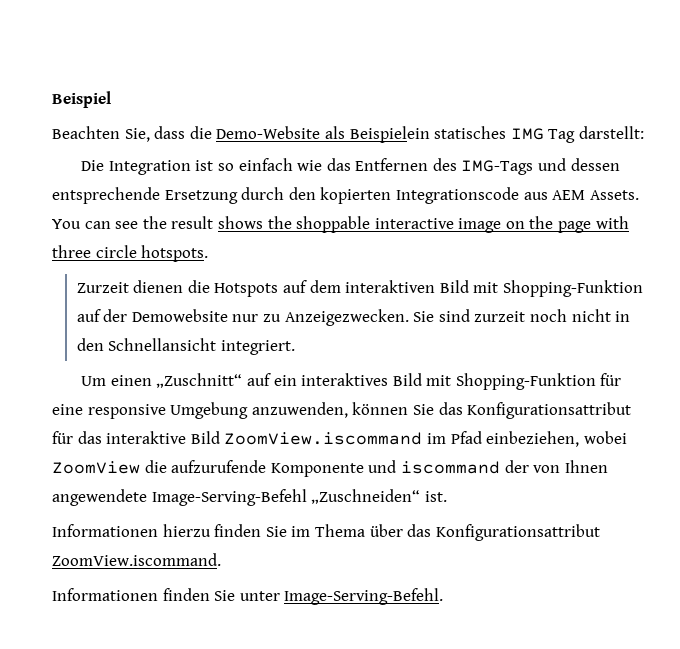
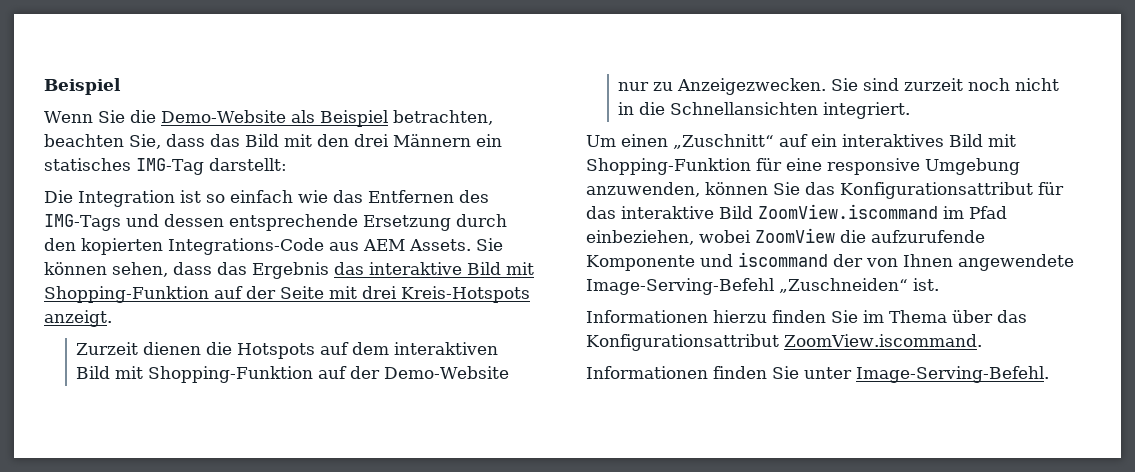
- Beachten Sie, dass die Demo-Website als Beispielein statisches IMG Tag darstellt:
+ Wenn Sie die Demo-Website als Beispiel betrachten, beachten Sie, dass das Bild mit den drei Männern ein statisches IMG-Tag darstellt:
- Die Integration ist so einfach wie das Entfernen des IMG-Tags und dessen entsprechende Ersetzung durch den kopierten Integrationscode aus AEM Assets.
+ Die Integration ist so einfach wie das Entfernen des IMG-Tags und dessen entsprechende Ersetzung durch den kopierten Integrations-Code aus AEM Assets.
- You can see the result shows the shoppable interactive image on the page with three circle hotspots.
+ Sie können sehen, dass das Ergebnis das interaktive Bild mit Shopping-Funktion auf der Seite mit drei Kreis-Hotspots anzeigt.
- Zurzeit dienen die Hotspots auf dem interaktiven Bild mit Shopping-Funktion auf der Demowebsite nur zu Anzeigezwecken.
+ Zurzeit dienen die Hotspots auf dem interaktiven Bild mit Shopping-Funktion auf der Demo-Website nur zu Anzeigezwecken.
- Sie sind zurzeit noch nicht in den Schnellansicht integriert.
+ Sie sind zurzeit noch nicht in die Schnellansichten integriert.

